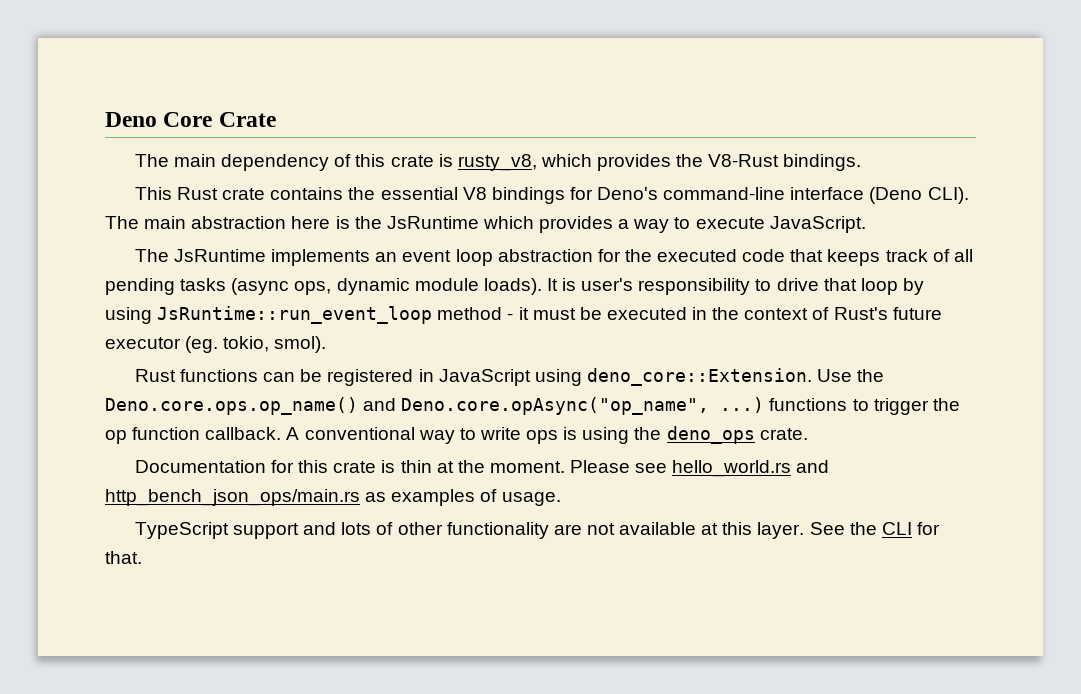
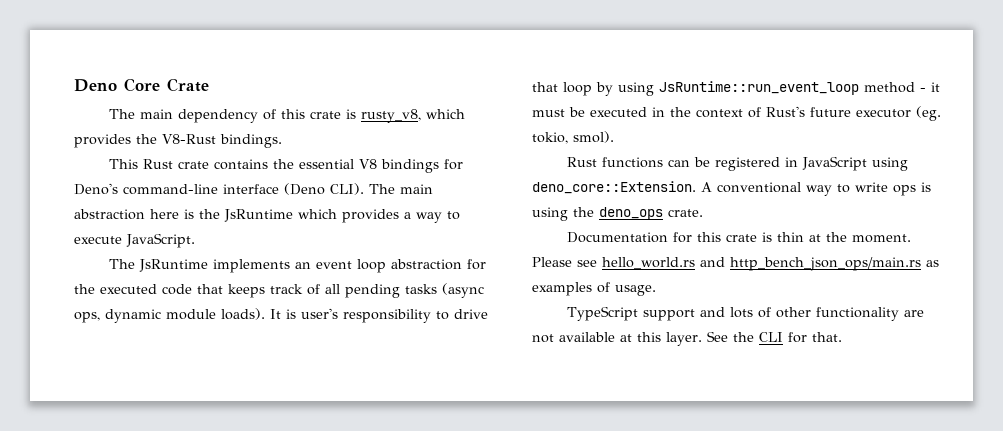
- Use the Deno.core.ops.op_name() and Deno.core.opAsync("op_name", ...) functions to trigger the op function callback.

